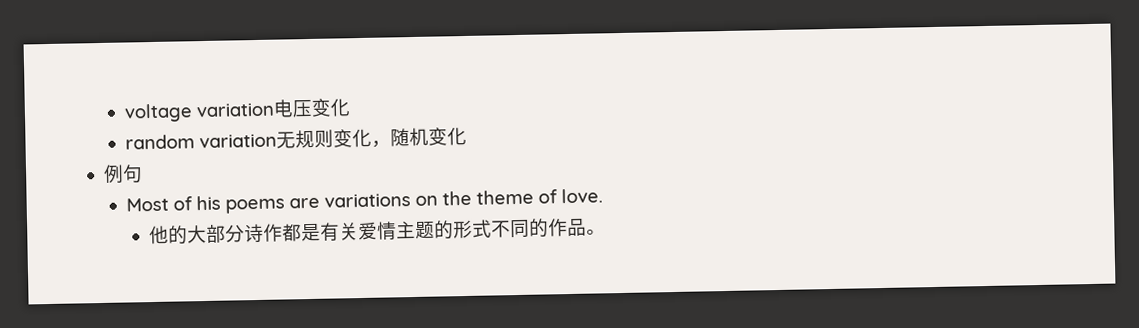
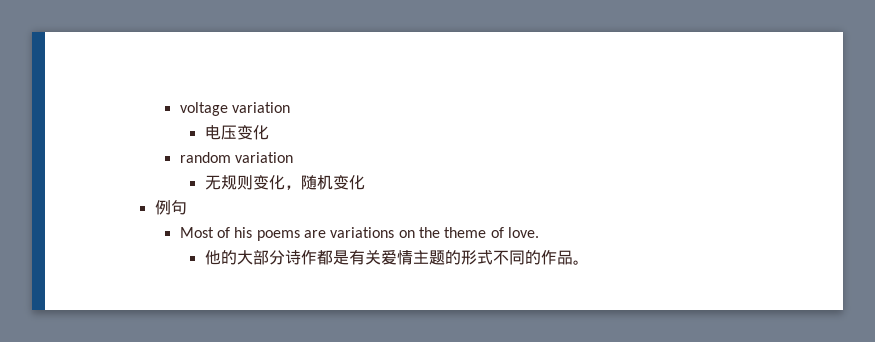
- voltage variation电压变化
+ voltage variation
+ 电压变化
- random variation无规则变化，随机变化
+ random variation
+ 无规则变化，随机变化

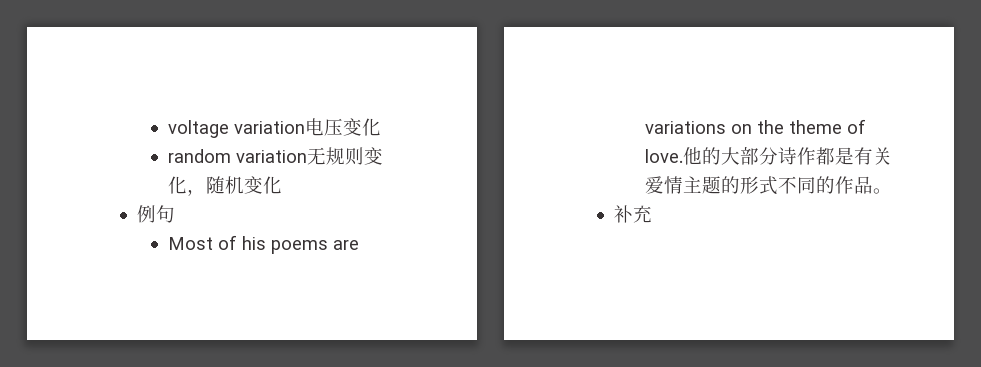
- voltage variation
- 电压变化
+ voltage variation电压变化
- random variation
- 无规则变化，随机变化
+ random variation无规则变化，随机变化
- Most of his poems are variations on the theme of love.
- 他的大部分诗作都是有关爱情主题的形式不同的作品。
+ Most of his poems are variations on the theme of love.他的大部分诗作都是有关爱情主题的形式不同的作品。
+ 补充

